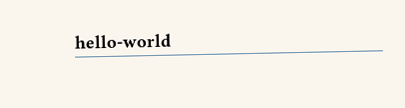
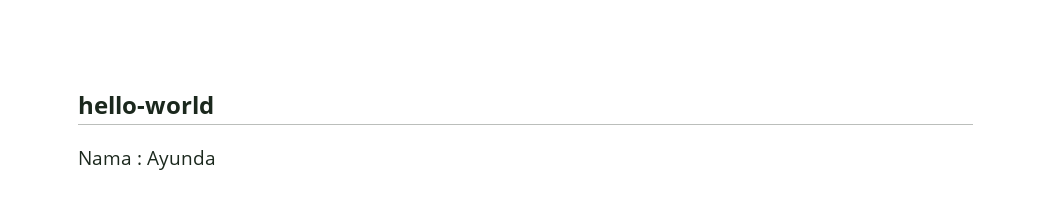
+ Nama : Ayunda

